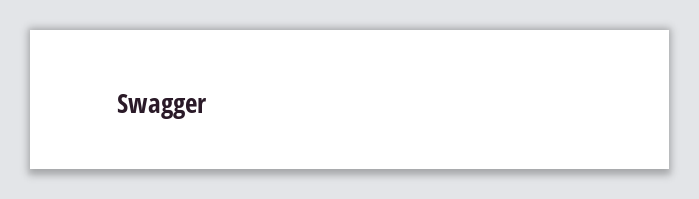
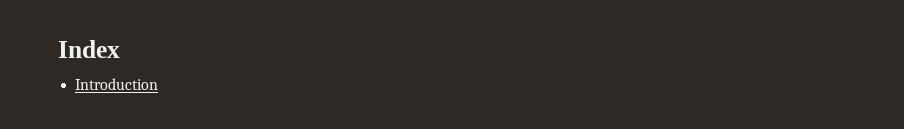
- Swagger
+ Index
+ Introduction

